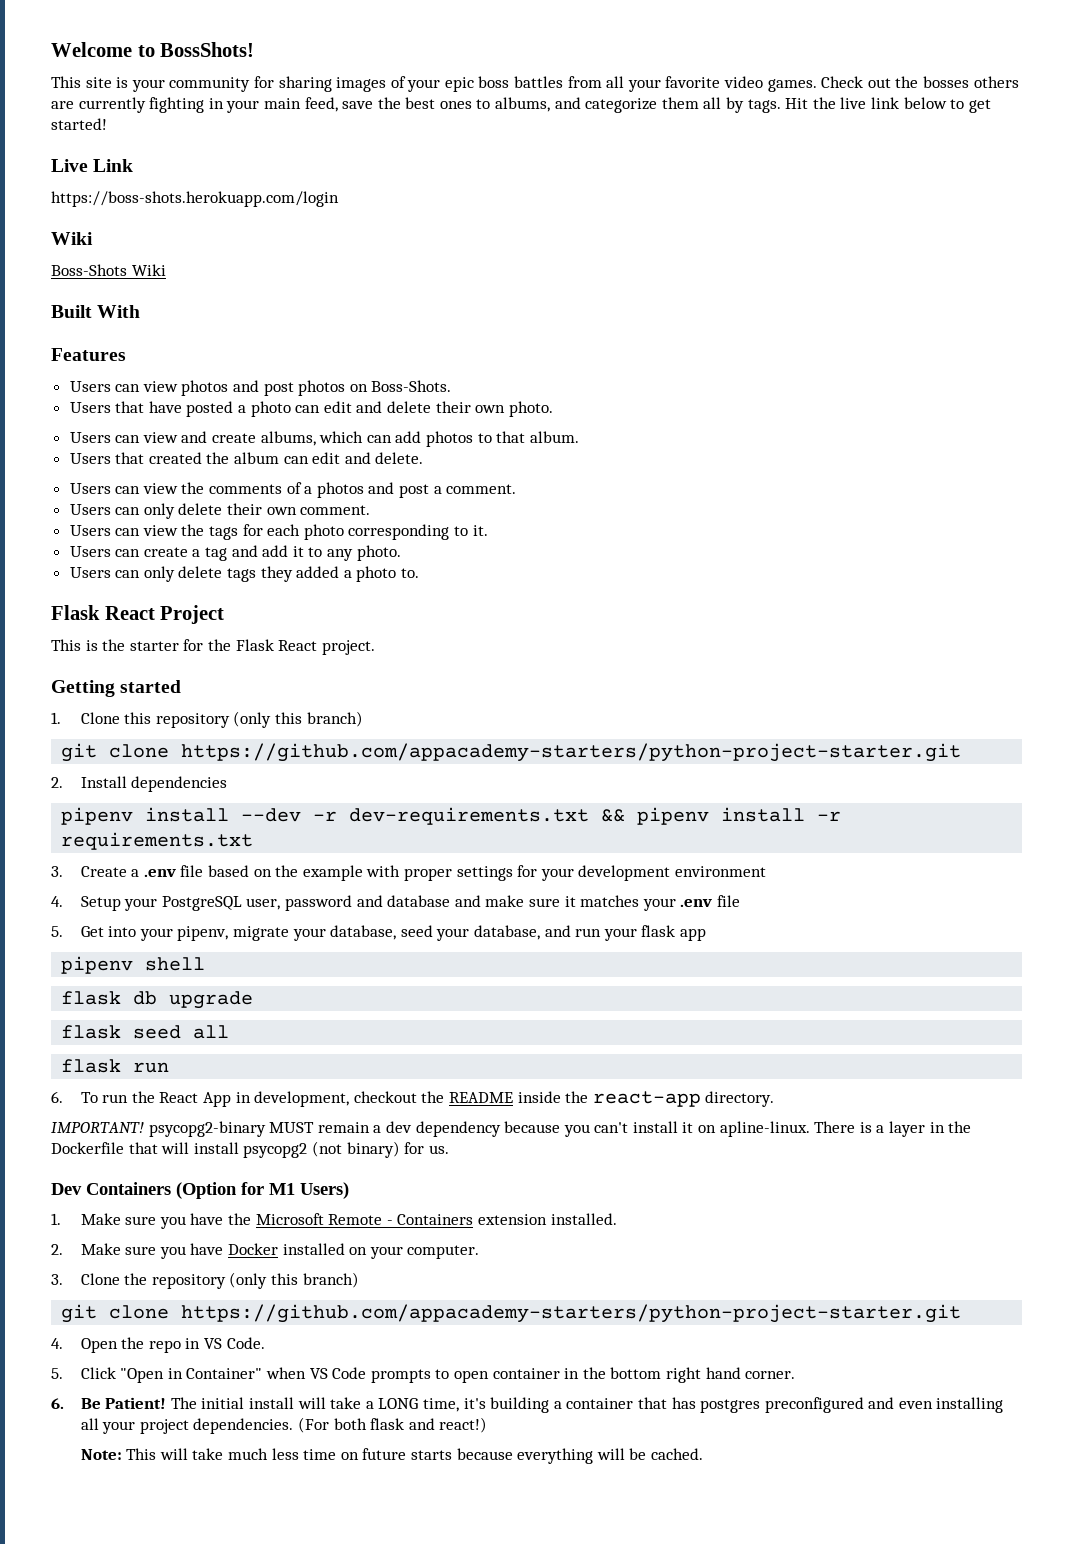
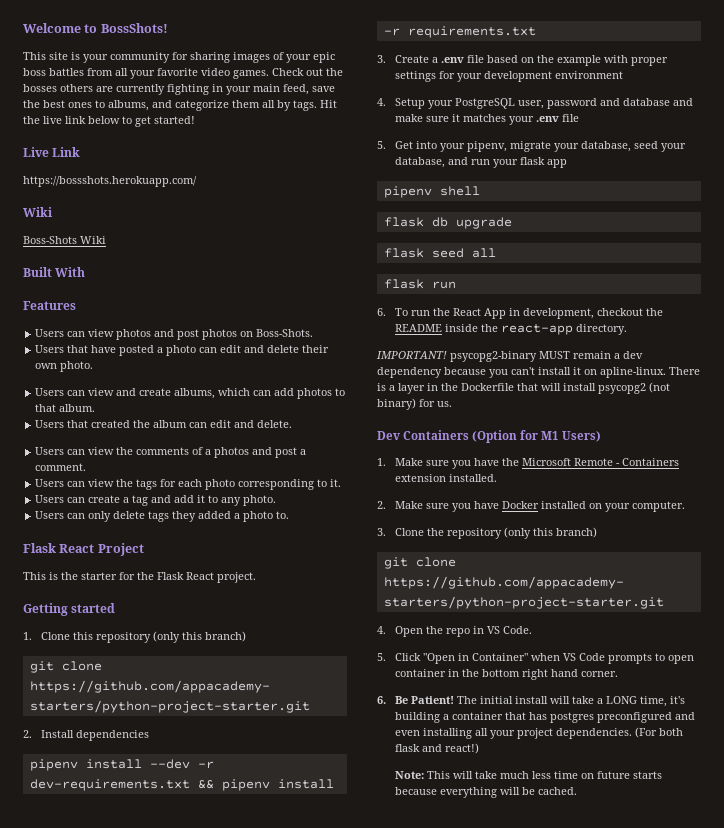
- https://boss-shots.herokuapp.com/login
+ https://bossshots.herokuapp.com/
- Users can only delete their own comment.

